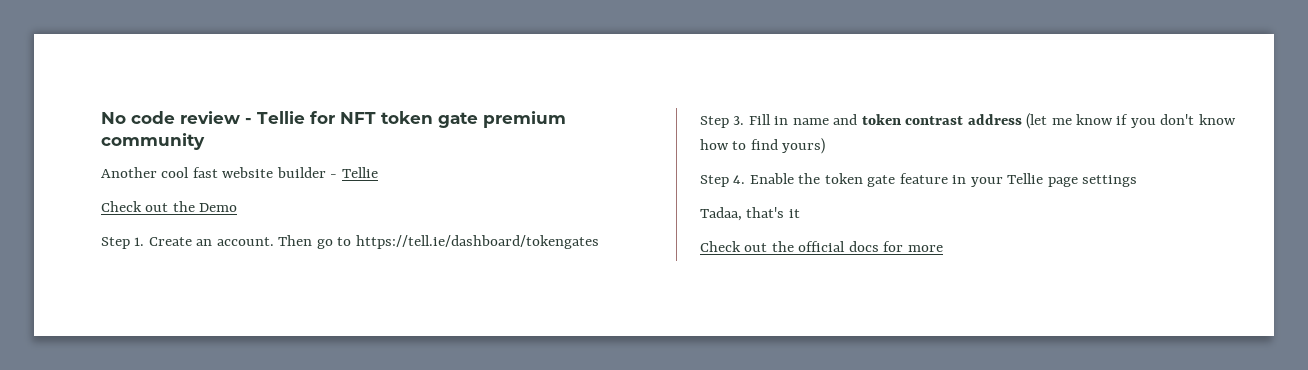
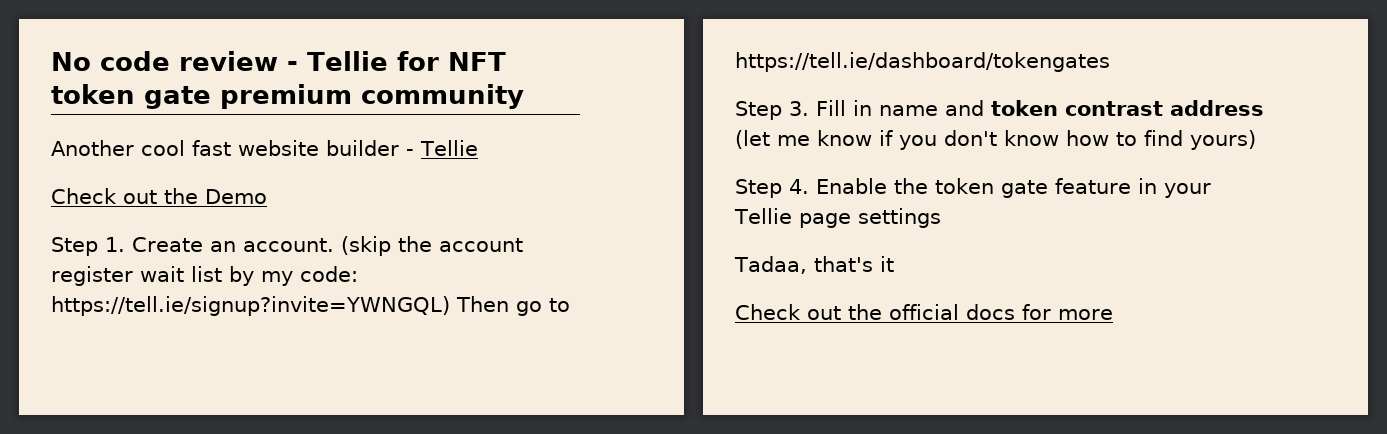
- Then go to https://tell.ie/dashboard/tokengates
+ (skip the account register wait list by my code: https://tell.ie/signup?invite=YWNGQL) Then go to https://tell.ie/dashboard/tokengates

